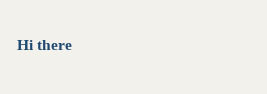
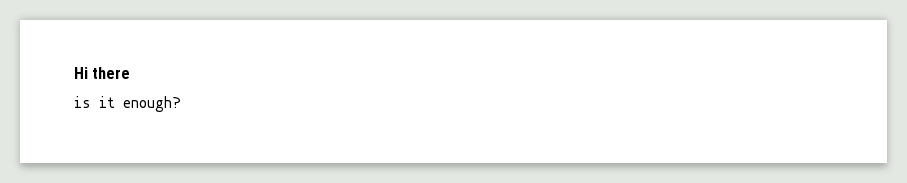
+ is it enough?

